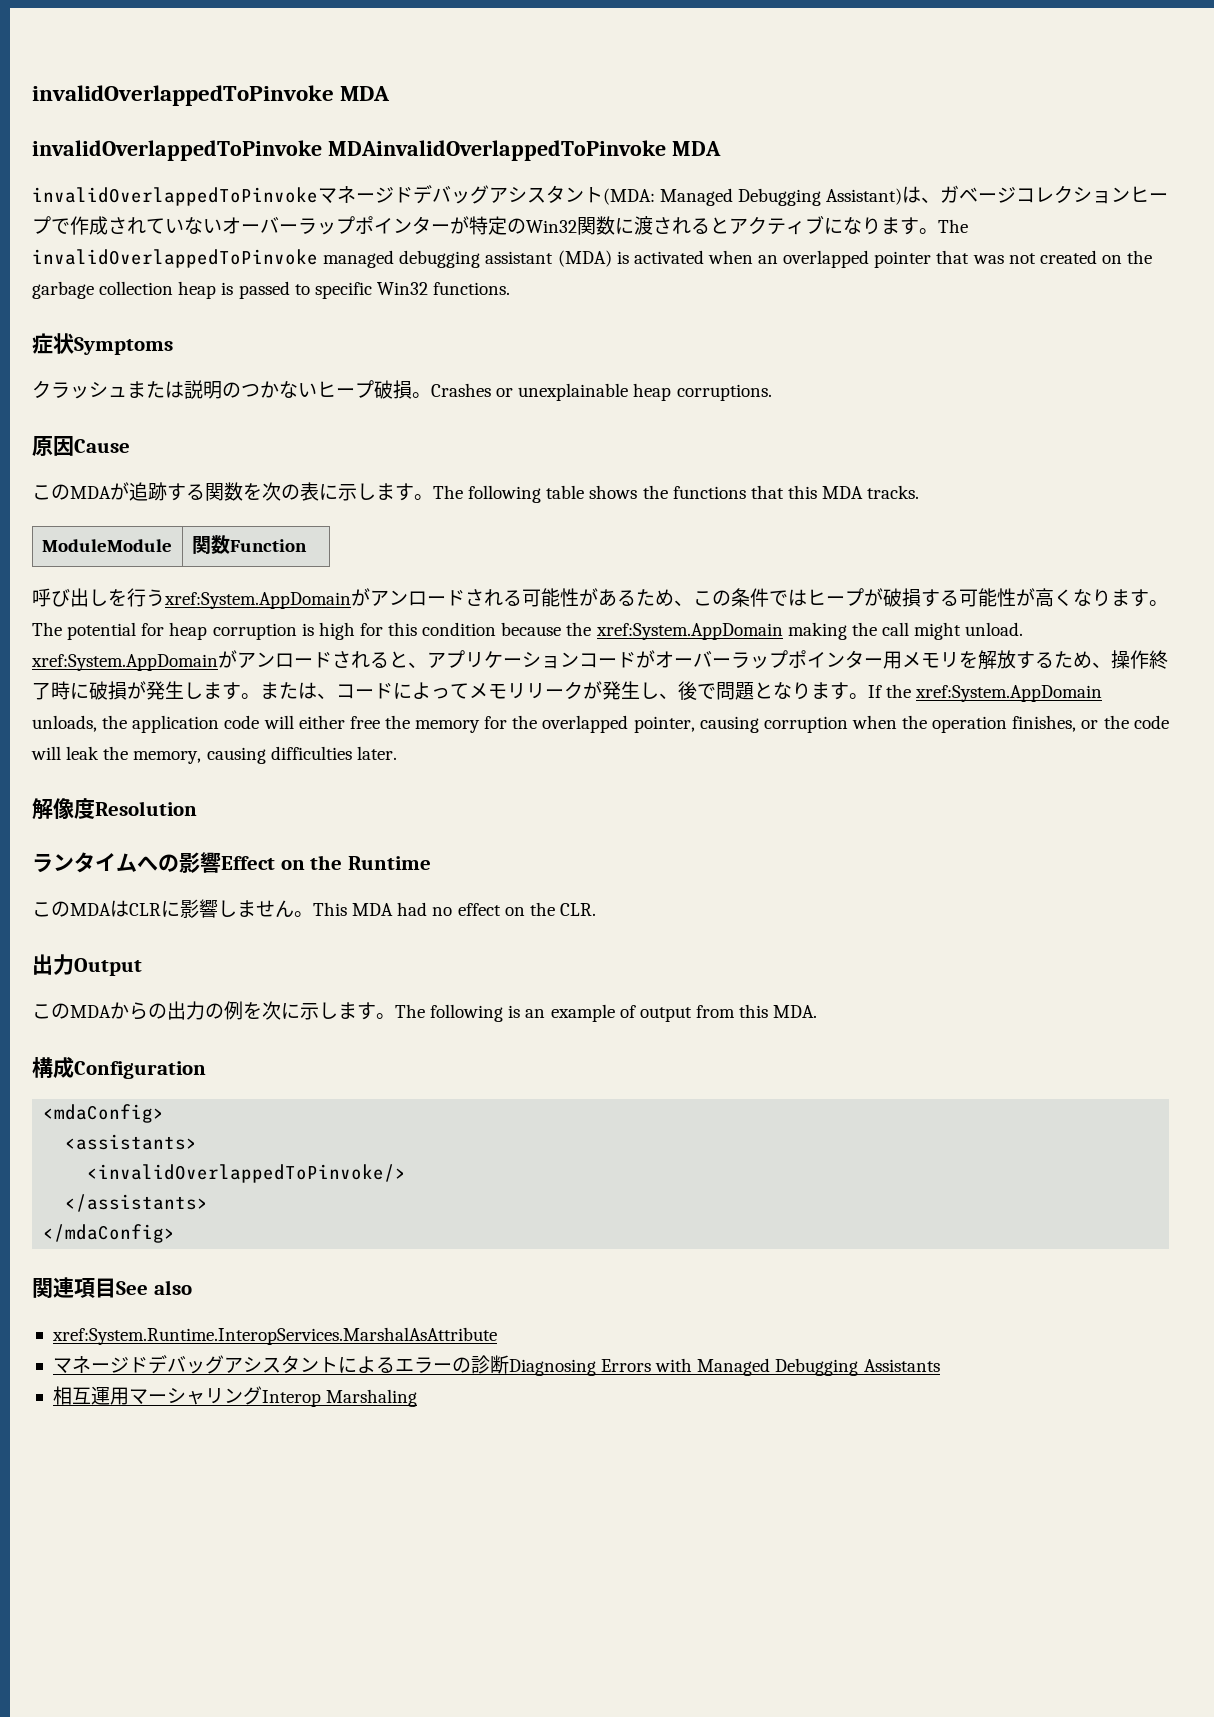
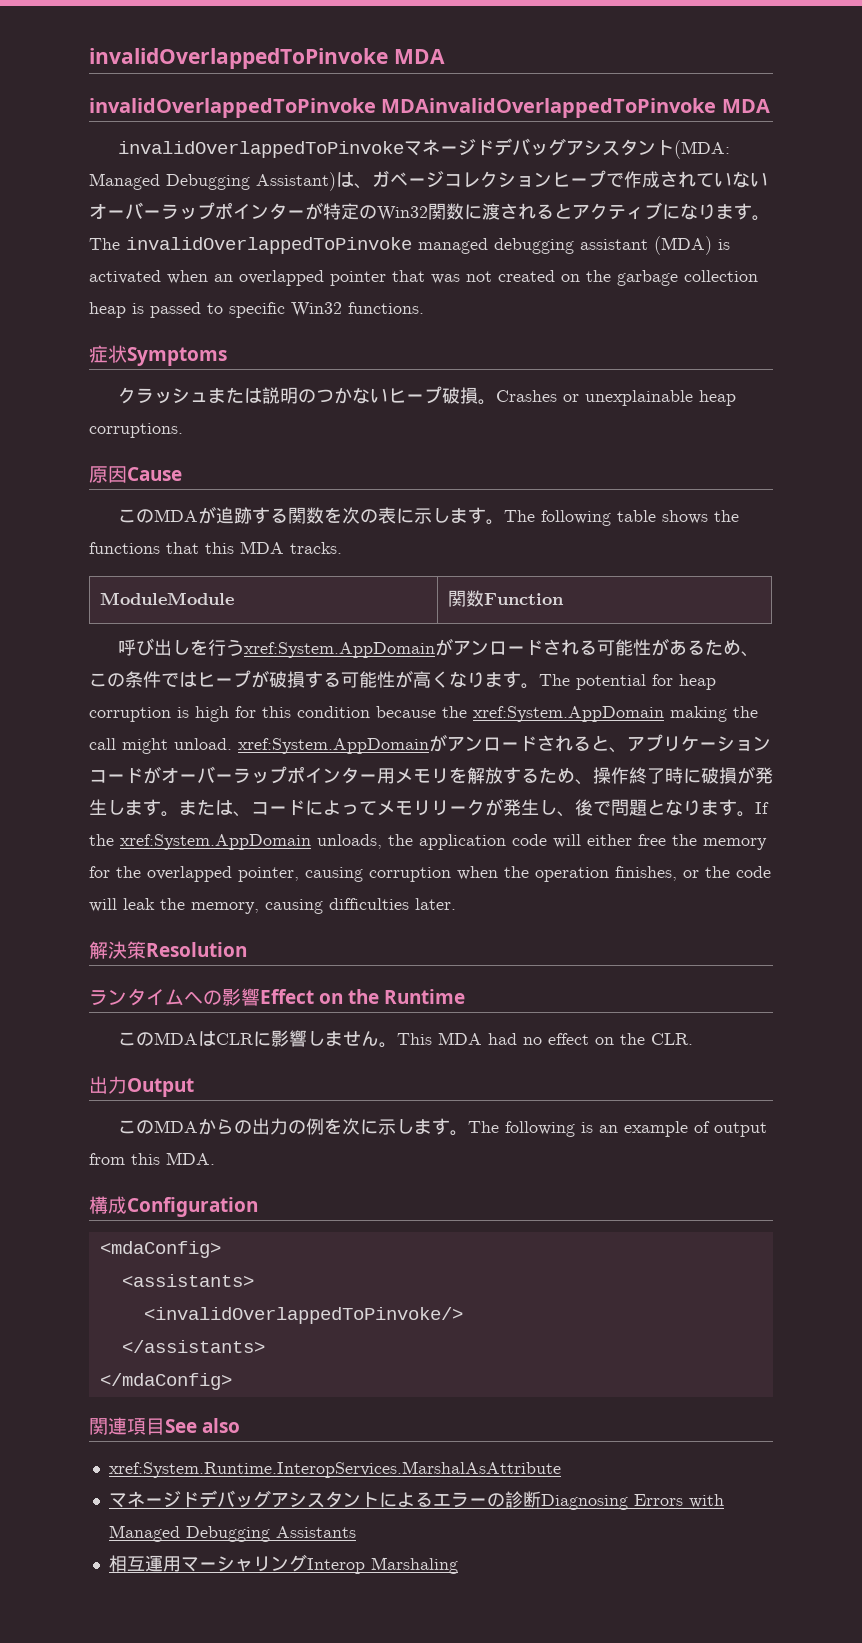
- 解像度Resolution
+ 解決策Resolution

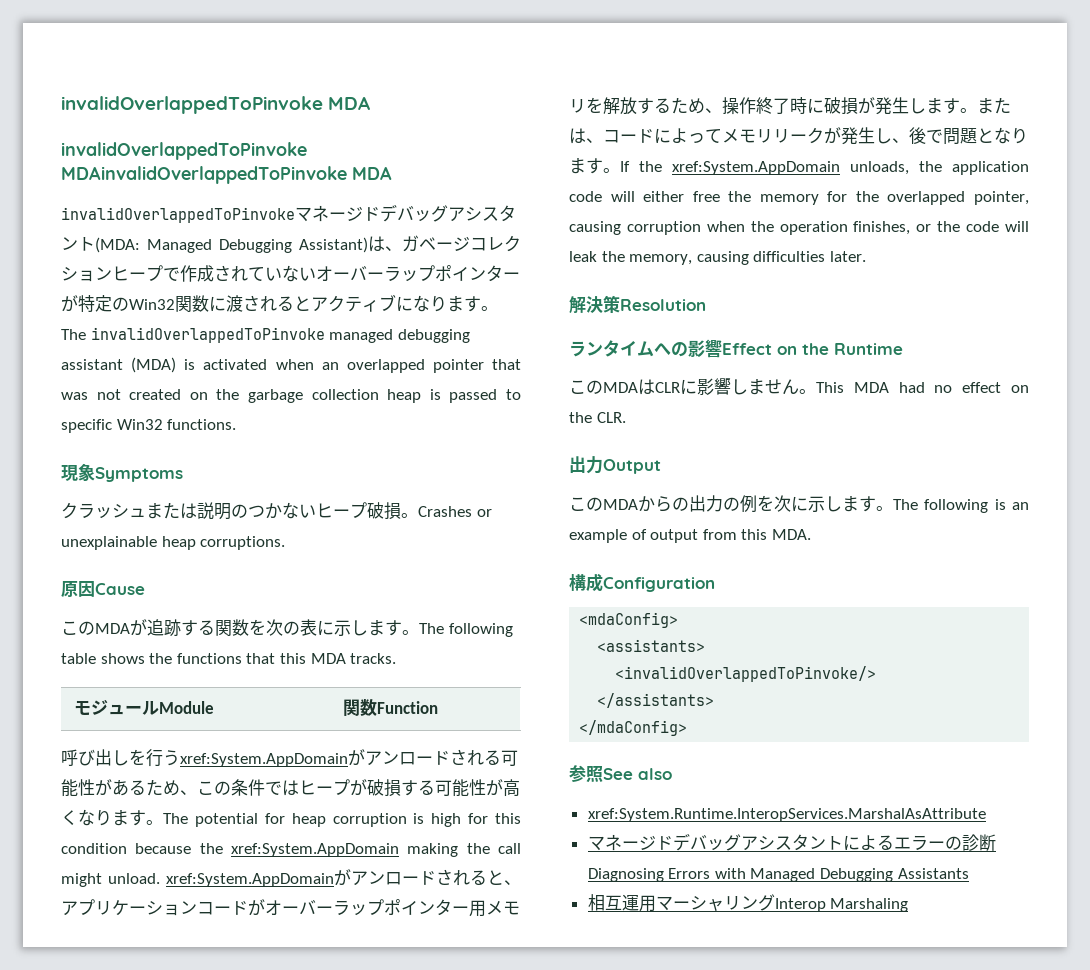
- 症状Symptoms
+ 現象Symptoms
- ModuleModule | 関数Function
+ モジュールModule | 関数Function
- 関連項目See also
+ 参照See also

